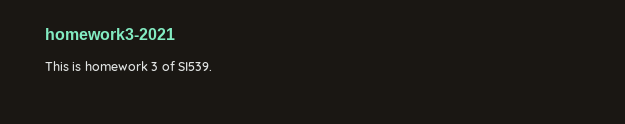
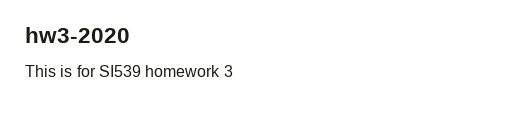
- homework3-2021
+ hw3-2020
- This is homework 3 of SI539.
+ This is for SI539 homework 3

